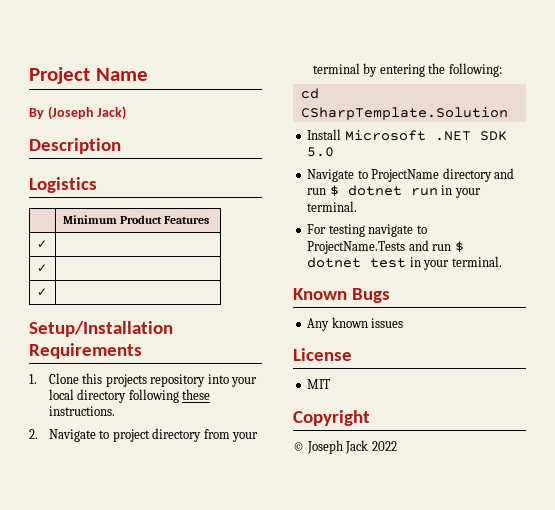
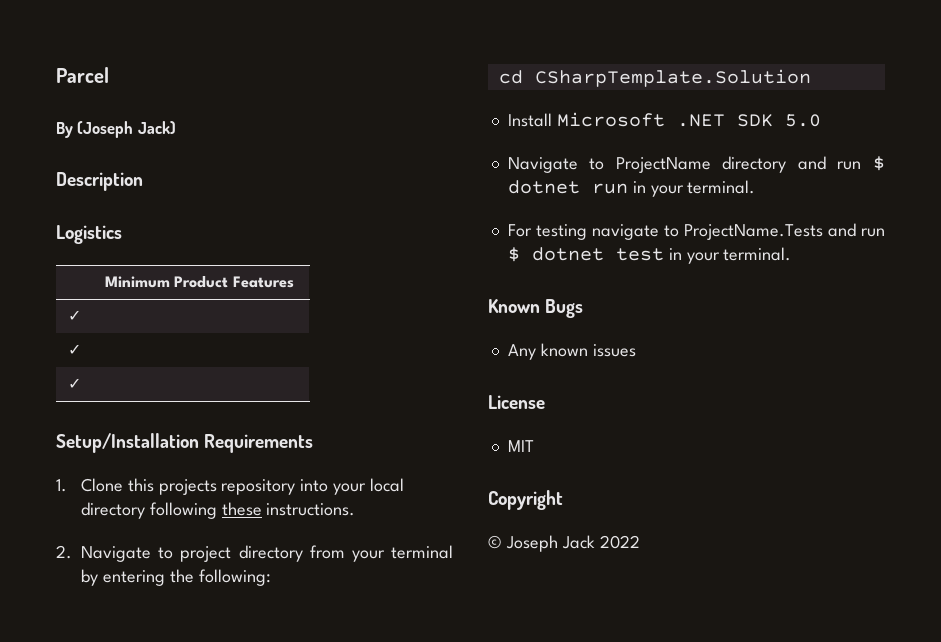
- Project Name
+ Parcel

